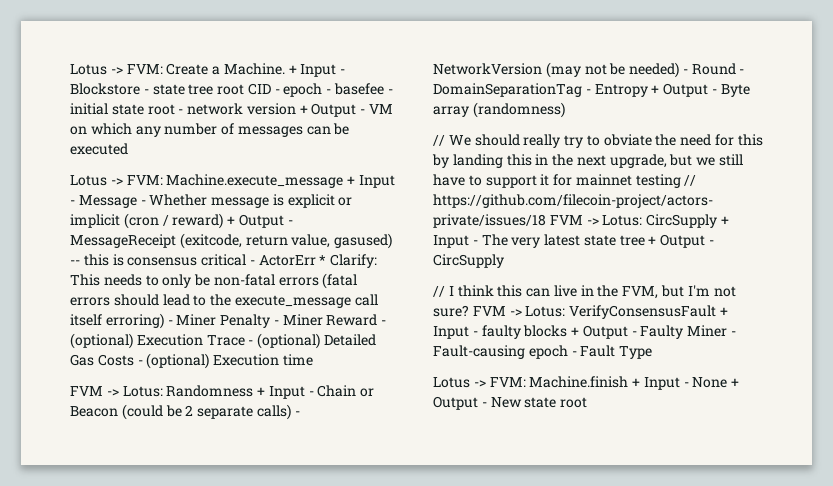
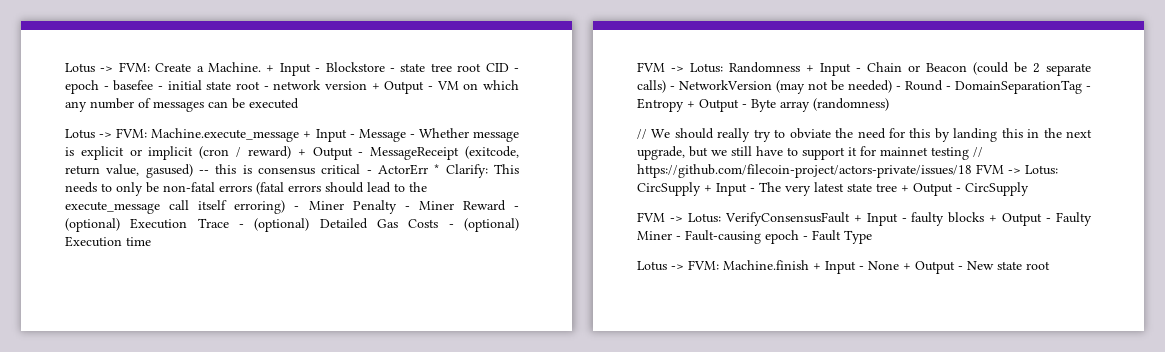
- // I think this can live in the FVM, but I'm not sure?

